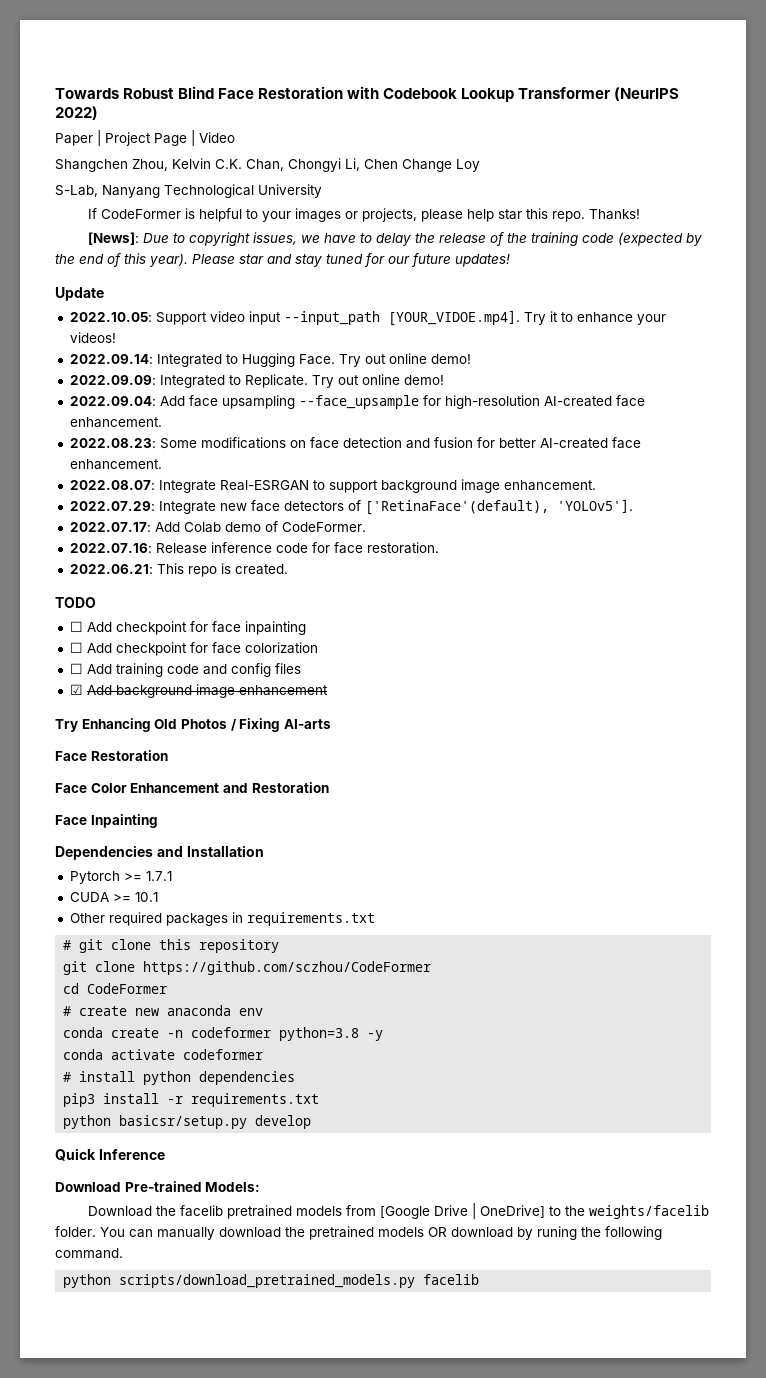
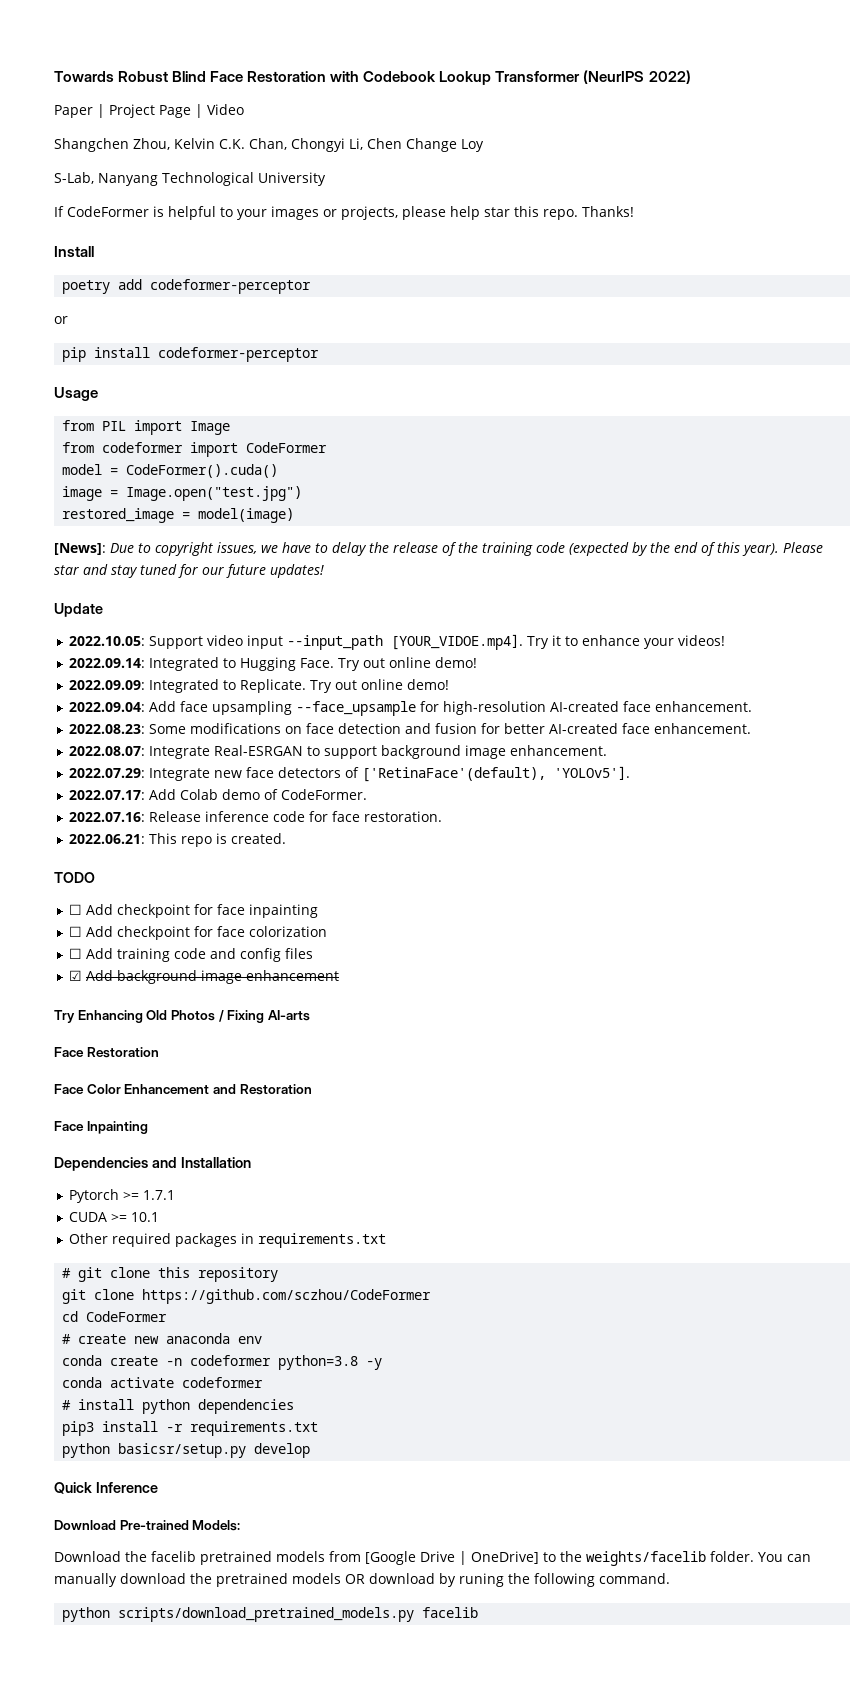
+ Install
+ poetry add codeformer-perceptor
+ or
+ pip install codeformer-perceptor
+ Usage
+ from PIL import Image
+ from codeformer import CodeFormer
+ model = CodeFormer().cuda()
+ image = Image.open("test.jpg")
+ restored_image = model(image)

